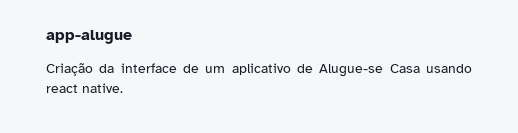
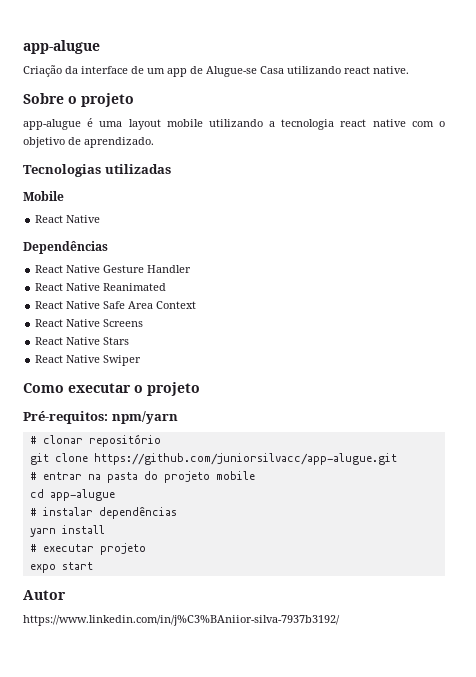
- Criação da interface de um aplicativo de Alugue-se Casa usando react native.
+ Criação da interface de um app de Alugue-se Casa utilizando react native.
+ Sobre o projeto
+ app-alugue é uma layout mobile utilizando a tecnologia react native com o objetivo de aprendizado.
+ Tecnologias utilizadas
+ Mobile
+ React Native
+ Dependências
+ React Native Gesture Handler
+ React Native Reanimated
+ React Native Safe Area Context
+ React Native Screens
+ React Native Stars
+ React Native Swiper
+ Como executar o projeto
+ Pré-requitos: npm/yarn
+ # clonar repositório
+ git clone https://github.com/juniorsilvacc/app-alugue.git
+ # entrar na pasta do projeto mobile
+ cd app-alugue
+ # instalar dependências
+ yarn install
+ # executar projeto
+ expo start
+ Autor
+ https://www.linkedin.com/in/j%C3%BAniior-silva-7937b3192/

